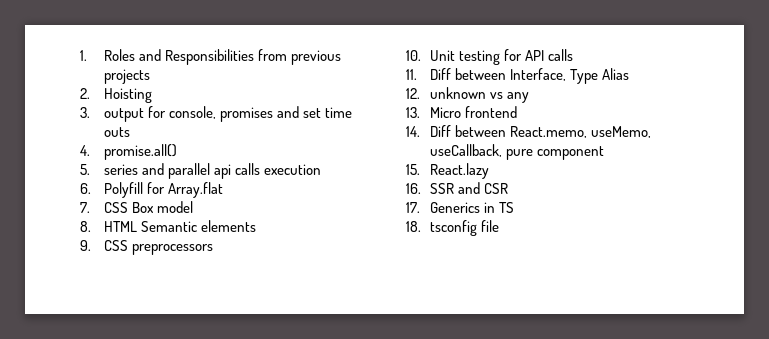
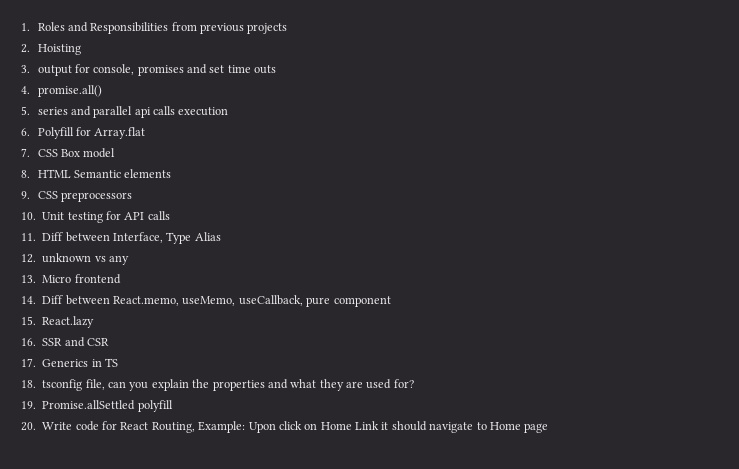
- 18. tsconfig file
+ 18. tsconfig file, can you explain the properties and what they are used for?
+ 19. Promise.allSettled polyfill
+ 20. Write code for React Routing, Example: Upon click on Home Link it should navigate to Home page

